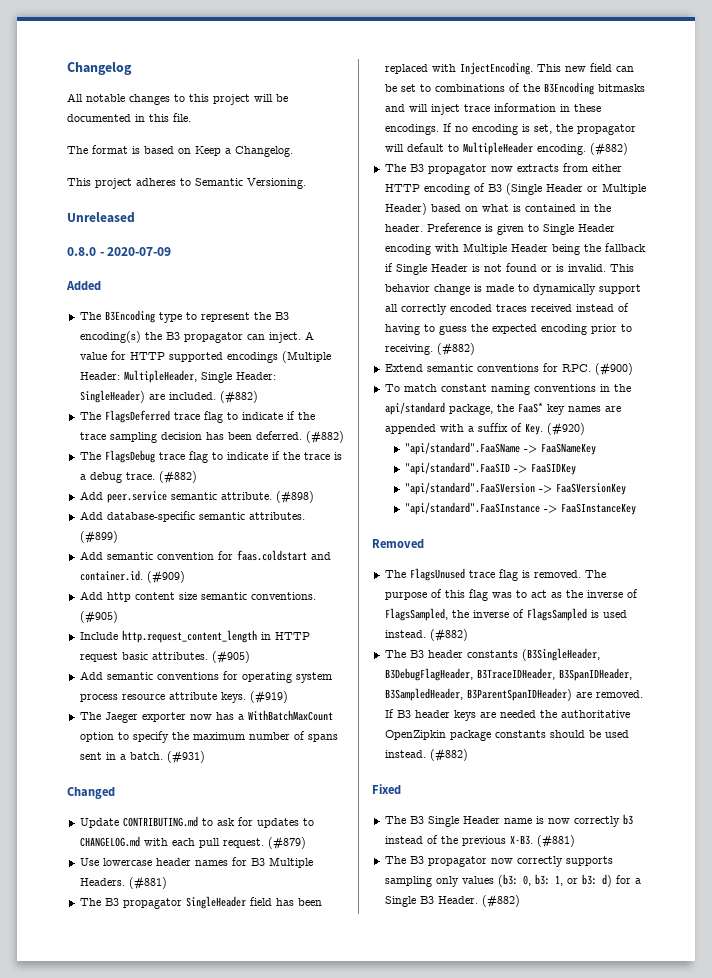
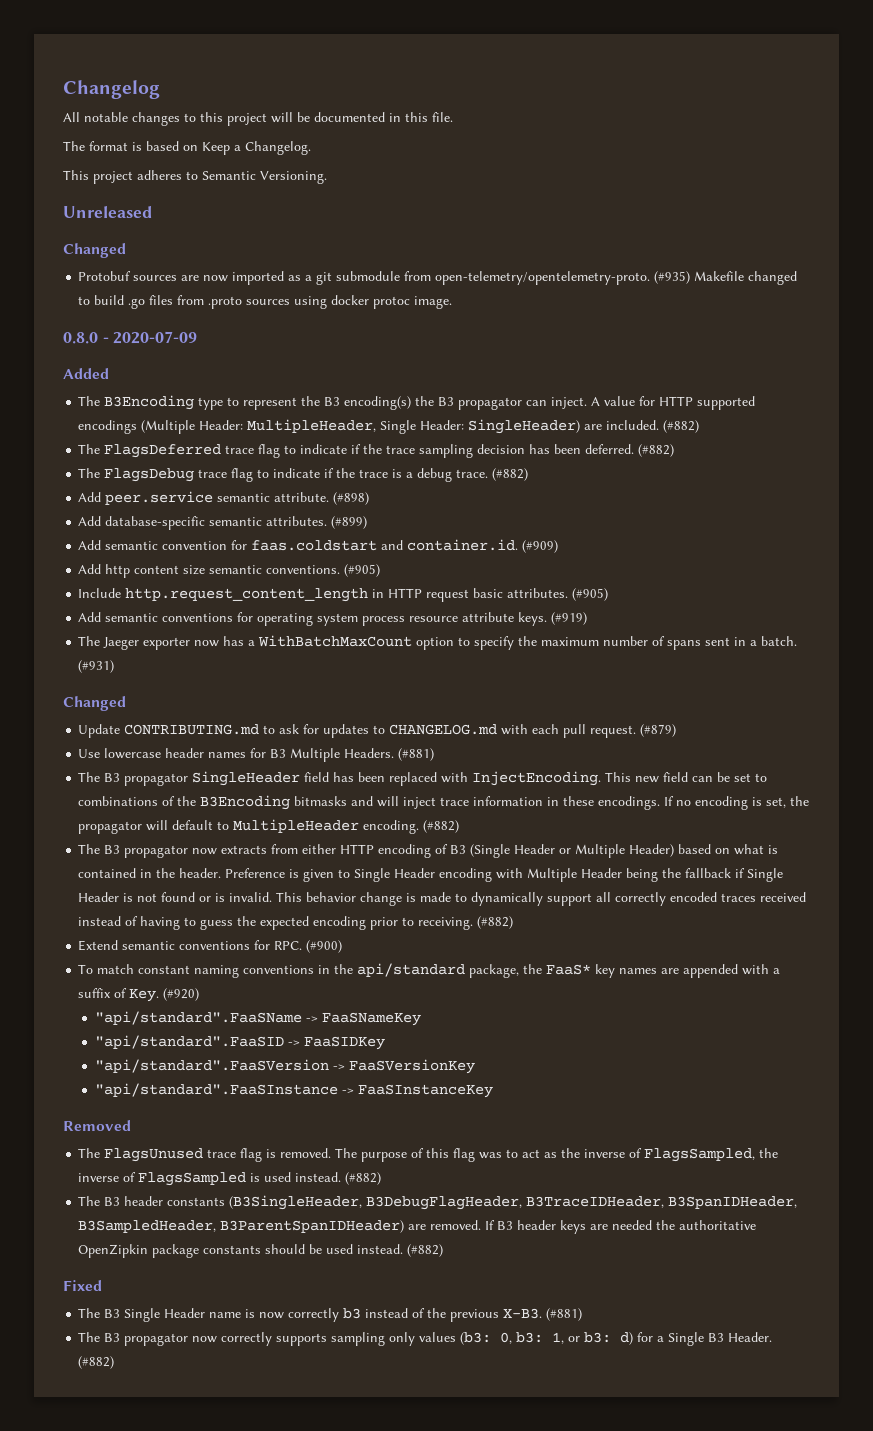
  Unreleased
+ Changed
+ Protobuf sources are now imported as a git submodule from open-telemetry/opentelemetry-proto. (#935) Makefile changed to build .go files from .proto sources using docker protoc image.

